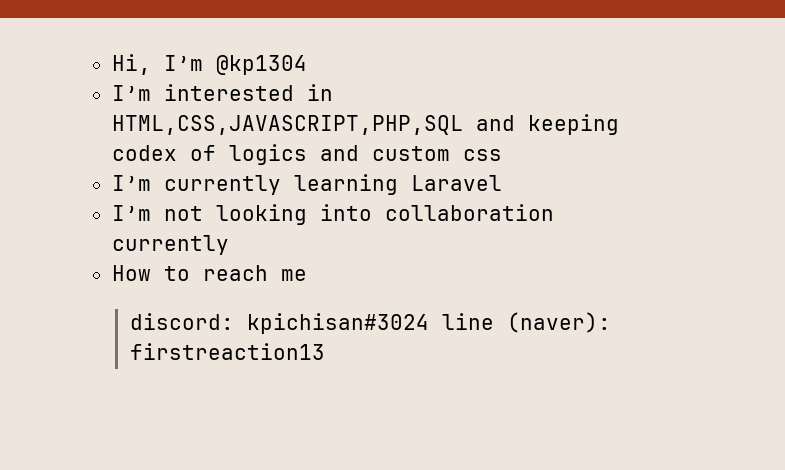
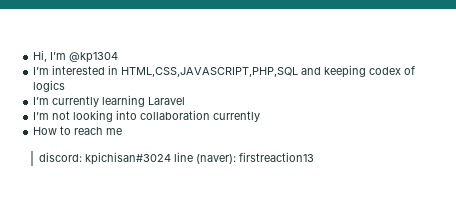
- I’m interested in HTML,CSS,JAVASCRIPT,PHP,SQL and keeping codex of logics and custom css
+ I’m interested in HTML,CSS,JAVASCRIPT,PHP,SQL and keeping codex of logics

